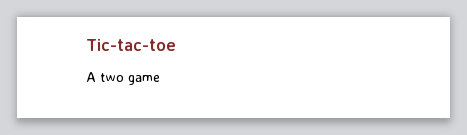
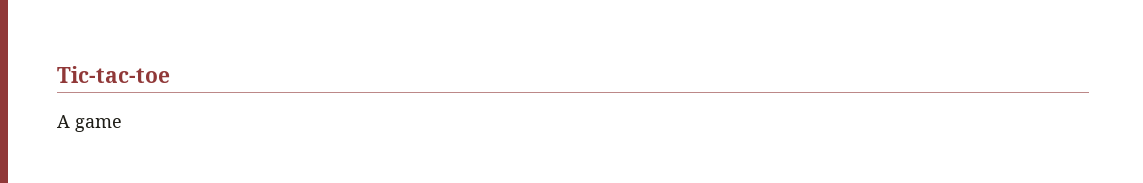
- A two game
+ A game

